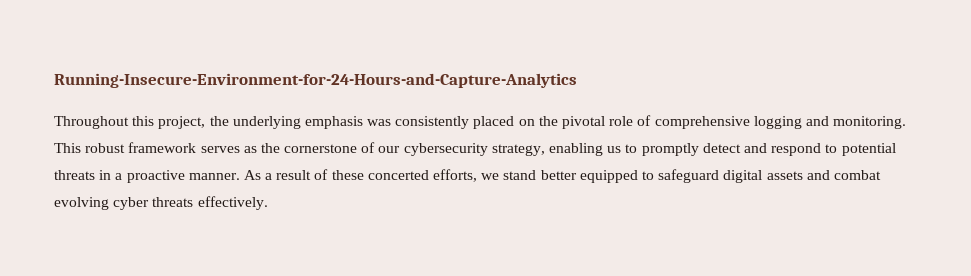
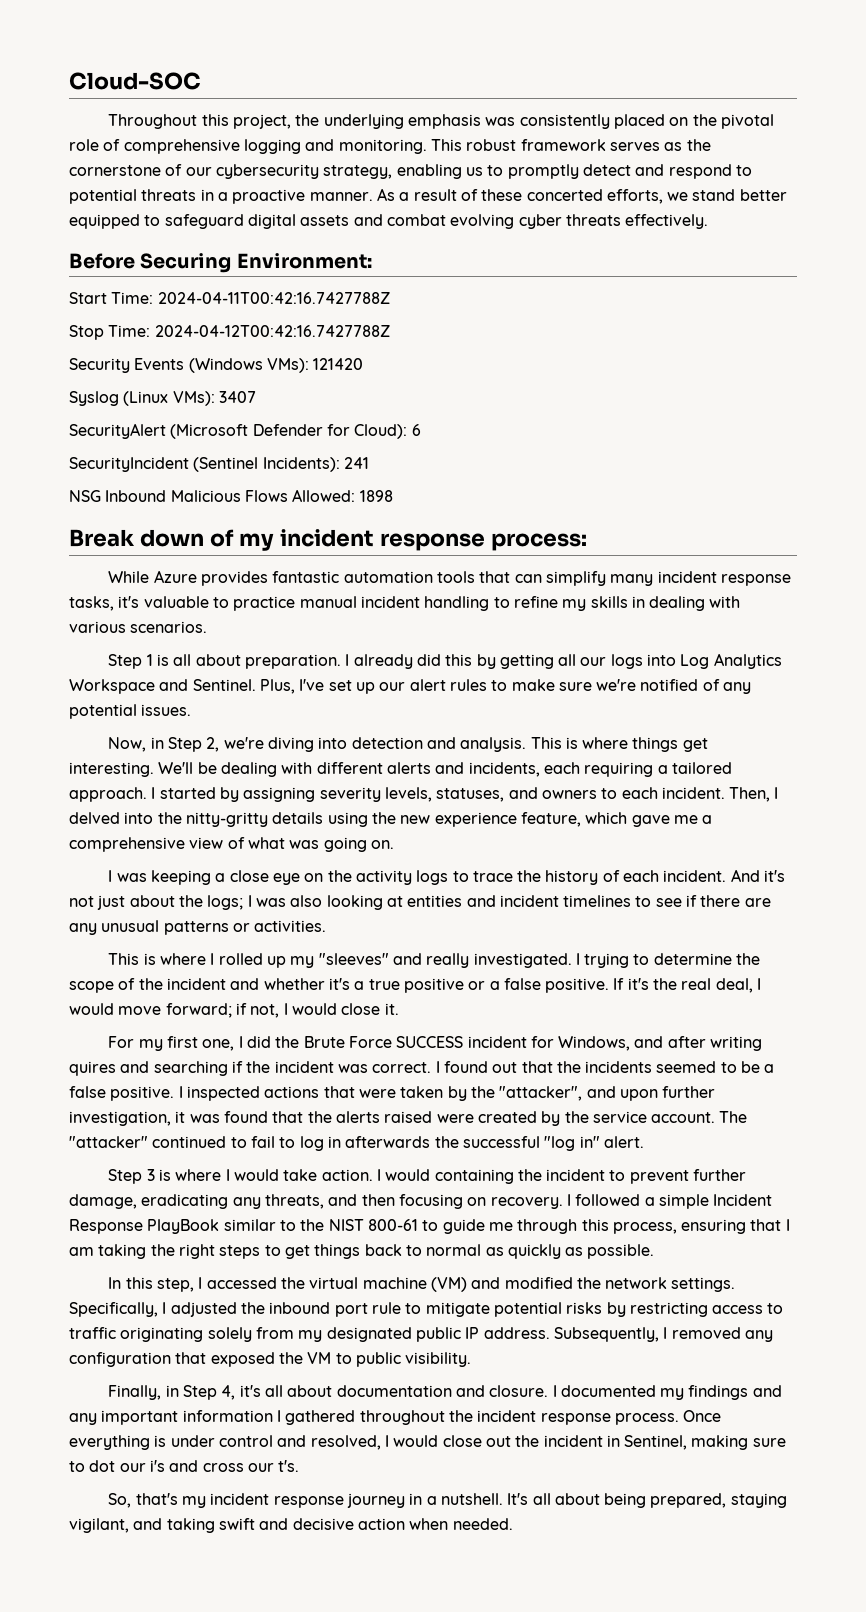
- Running-Insecure-Environment-for-24-Hours-and-Capture-Analytics
+ Cloud-SOC
+ Before Securing Environment:
+ Start Time: 2024-04-11T00:42:16.7427788Z
+ Stop Time: 2024-04-12T00:42:16.7427788Z
+ Security Events (Windows VMs): 121420
+ Syslog (Linux VMs): 3407
+ SecurityAlert (Microsoft Defender for Cloud): 6
+ SecurityIncident (Sentinel Incidents): 241
+ NSG Inbound Malicious Flows Allowed: 1898
+ Break down of my incident response process:
+ While Azure provides fantastic automation tools that can simplify many incident response tasks, it's valuable to practice manual incident handling to refine my skills in dealing with various scenarios.
+ Step 1 is all about preparation. I already did this by getting all our logs into Log Analytics Workspace and Sentinel. Plus, I've set up our alert rules to make sure we're notified of any potential issues.
+ Now, in Step 2, we're diving into detection and analysis. This is where things get interesting. We'll be dealing with different alerts and incidents, each requiring a tailored approach. I started by assigning severity levels, statuses, and owners to each incident. Then, I delved into the nitty-gritty details using the new experience feature, which gave me a comprehensive view of what was going on.
+ I was keeping a close eye on the activity logs to trace the history of each incident. And it's not just about the logs; I was also looking at entities and incident timelines to see if there are any unusual patterns or activities.
+ This is where I rolled up my "sleeves" and really investigated. I trying to determine the scope of the incident and whether it's a true positive or a false positive. If it's the real deal, I would move forward; if not, I would close it.
+ For my first one, I did the Brute Force SUCCESS incident for Windows, and after writing quires and searching if the incident was correct. I found out that the incidents seemed to be a false positive. I inspected actions that were taken by the "attacker", and upon further investigation, it was found that the alerts raised were created by the service account. The "attacker" continued to fail to log in afterwards the successful "log in" alert.
+ Step 3 is where I would take action. I would containing the incident to prevent further damage, eradicating any threats, and then focusing on recovery. I followed a simple Incident Response PlayBook similar to the NIST 800-61 to guide me through this process, ensuring that I am taking the right steps to get things back to normal as quickly as possible.
+ In this step, I accessed the virtual machine (VM) and modified the network settings. Specifically, I adjusted the inbound port rule to mitigate potential risks by restricting access to traffic originating solely from my designated public IP address. Subsequently, I removed any configuration that exposed the VM to public visibility.
+ Finally, in Step 4, it's all about documentation and closure. I documented my findings and any important information I gathered throughout the incident response process. Once everything is under control and resolved, I would close out the incident in Sentinel, making sure to dot our i's and cross our t's.
+ So, that's my incident response journey in a nutshell. It's all about being prepared, staying vigilant, and taking swift and decisive action when needed.

